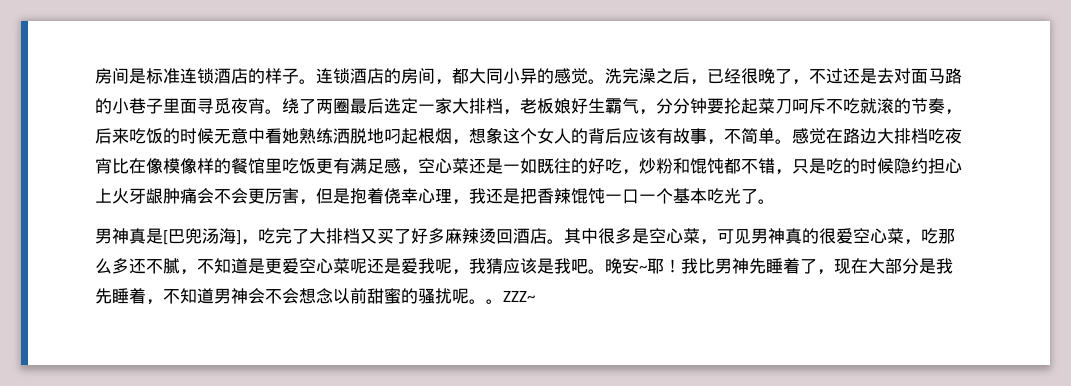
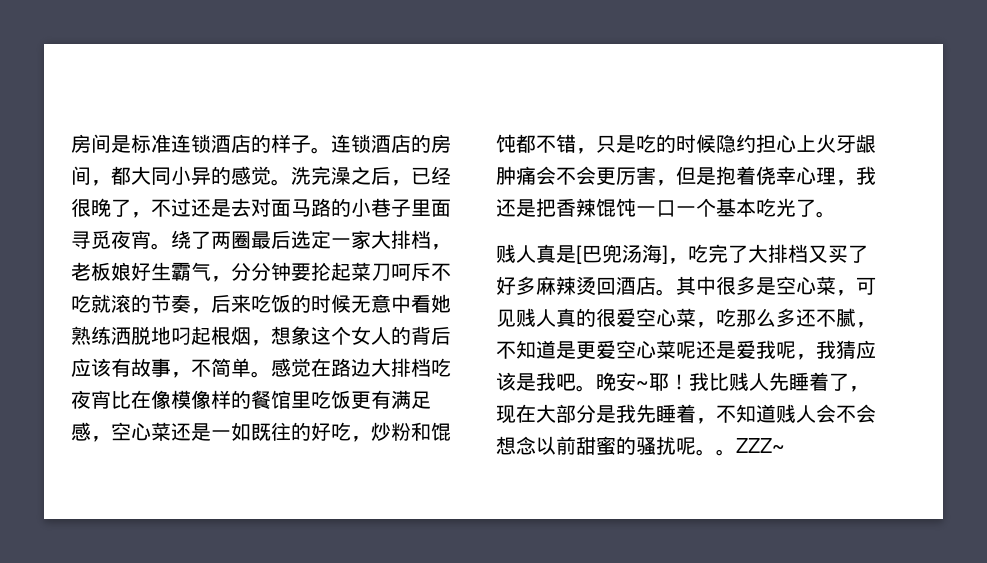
- 男神真是[巴兜汤海]，吃完了大排档又买了好多麻辣烫回酒店。
+ 贱人真是[巴兜汤海]，吃完了大排档又买了好多麻辣烫回酒店。
- 其中很多是空心菜，可见男神真的很爱空心菜，吃那么多还不腻，不知道是更爱空心菜呢还是爱我呢，我猜应该是我吧。
+ 其中很多是空心菜，可见贱人真的很爱空心菜，吃那么多还不腻，不知道是更爱空心菜呢还是爱我呢，我猜应该是我吧。
- 我比男神先睡着了，现在大部分是我先睡着，不知道男神会不会想念以前甜蜜的骚扰呢。
+ 我比贱人先睡着了，现在大部分是我先睡着，不知道贱人会不会想念以前甜蜜的骚扰呢。

